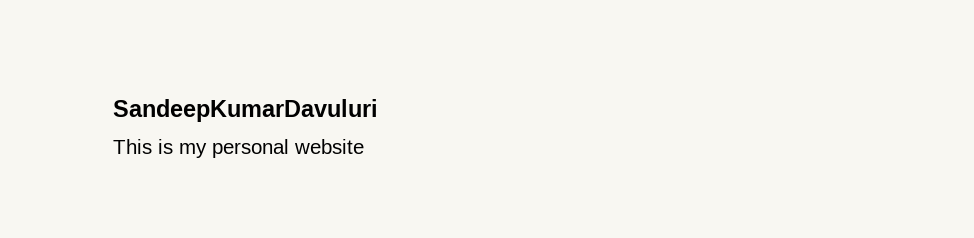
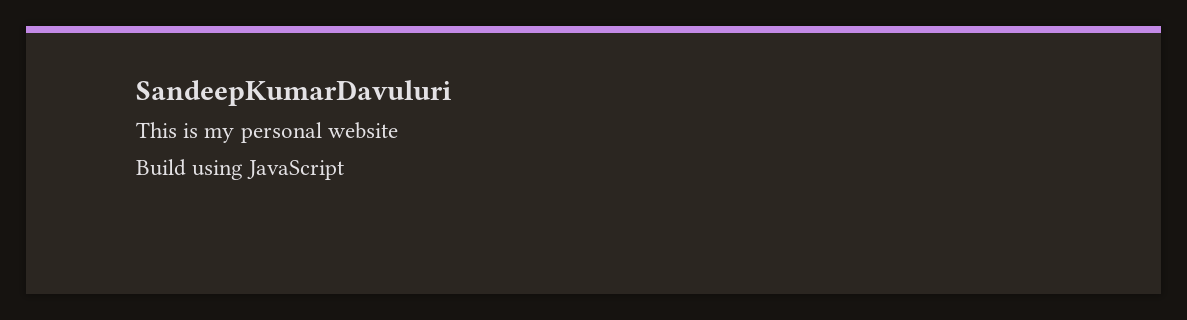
+ Build using JavaScript

